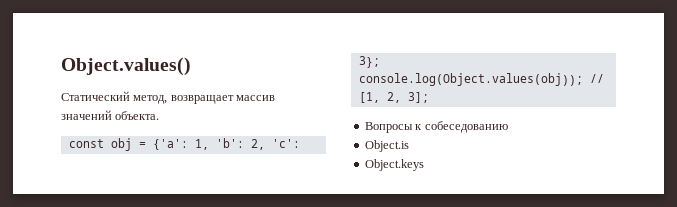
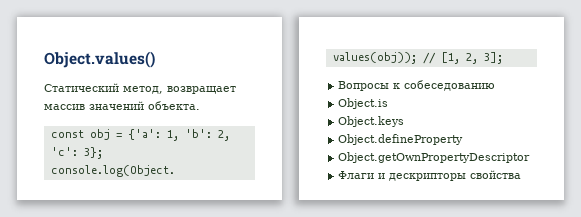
+ Object.defineProperty
+ Object.getOwnPropertyDescriptor
+ Флаги и дескрипторы свойства

